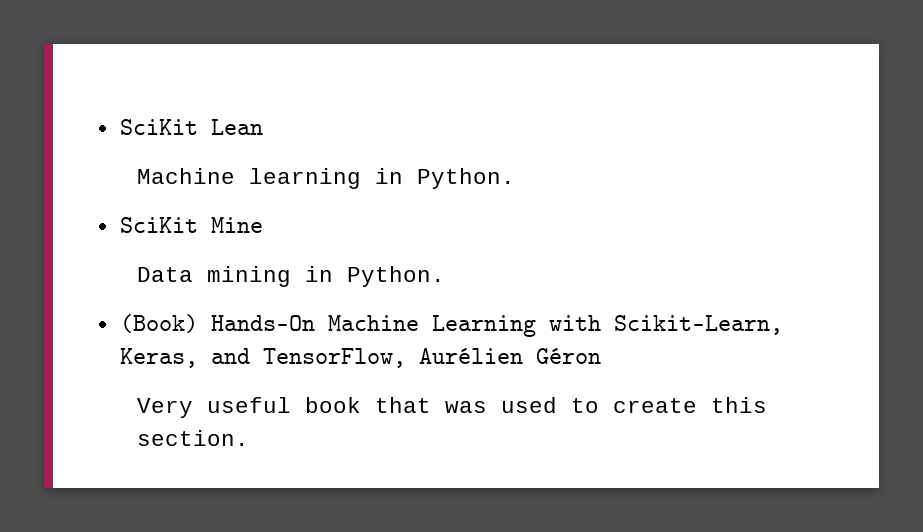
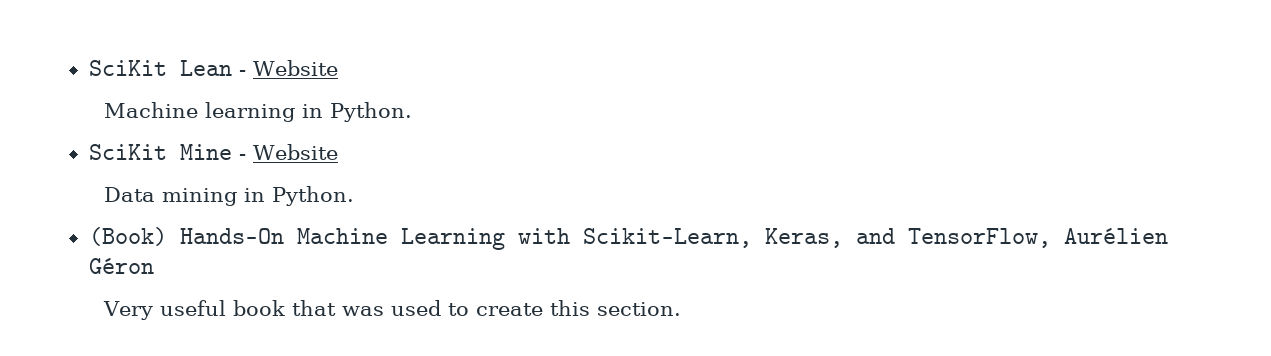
- SciKit Lean
+ SciKit Lean - Website
- SciKit Mine
+ SciKit Mine - Website

